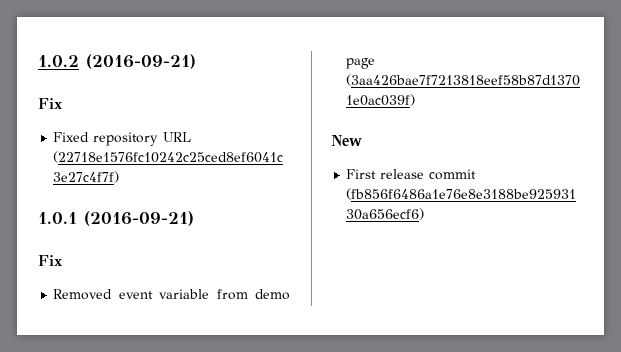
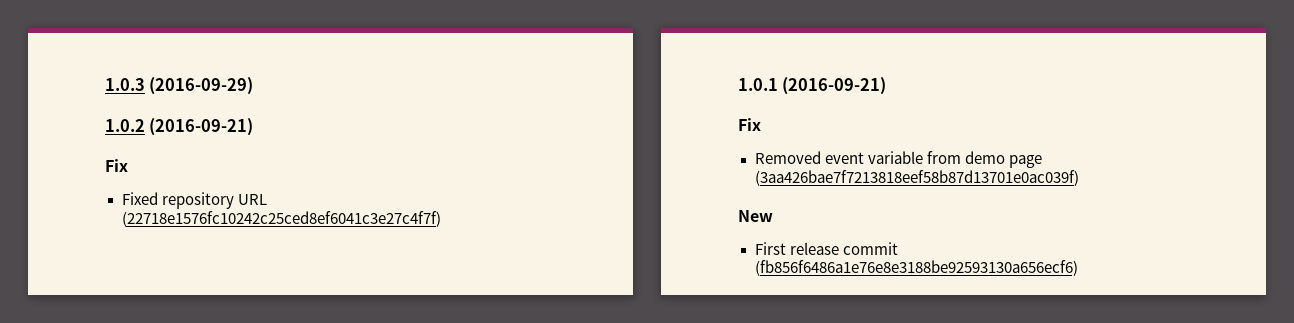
+ 1.0.3 (2016-09-29)

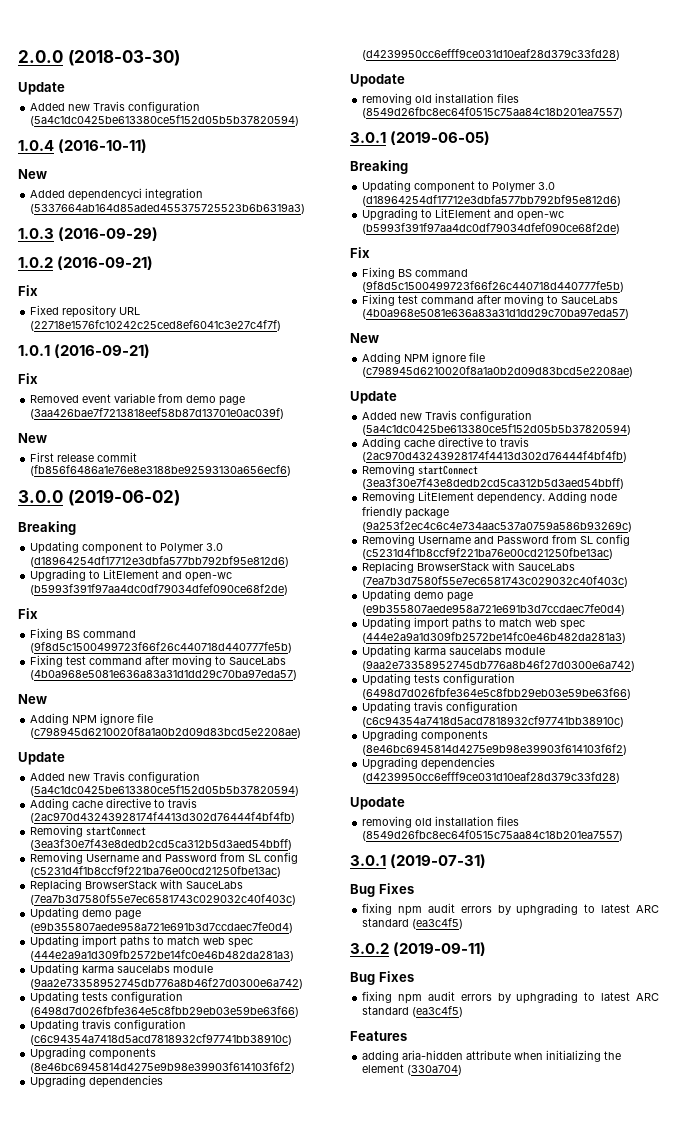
+ 2.0.0 (2018-03-30)
+ Update
+ Added new Travis configuration (5a4c1dc0425be613380ce5f152d05b5b37820594)
+ 1.0.4 (2016-10-11)
+ New
+ Added dependencyci integration (5337664ab164d85aded455375725523b6b6319a3)
+ 3.0.0 (2019-06-02)
+ Breaking
+ Updating component to Polymer 3.0 (d18964254df17712e3dbfa577bb792bf95e812d6)
+ Upgrading to LitElement and open-wc (b5993f391f97aa4dc0df79034dfef090ce68f2de)
+ Fix
+ Fixing BS command (9f8d5c1500499723f66f26c440718d440777fe5b)
+ Fixing test command after moving to SauceLabs (4b0a968e5081e636a83a31d1dd29c70ba97eda57)
+ New
+ Adding NPM ignore file (c798945d6210020f8a1a0b2d09d83bcd5e2208ae)
+ Update
+ Added new Travis configuration (5a4c1dc0425be613380ce5f152d05b5b37820594)
+ Adding cache directive to travis (2ac970d43243928174f4413d302d76444f4bf4fb)
+ Removing startConnect (3ea3f30e7f43e8dedb2cd5ca312b5d3aed54bbff)
+ Removing Username and Password from SL config (c5231d4f1b8ccf9f221ba76e00cd21250fbe13ac)
+ Replacing BrowserStack with SauceLabs (7ea7b3d7580f55e7ec6581743c029032c40f403c)
+ Updating demo page (e9b355807aede958a721e691b3d7ccdaec7fe0d4)
+ Updating import paths to match web spec (444e2a9a1d309fb2572be14fc0e46b482da281a3)
+ Updating karma saucelabs module (9aa2e73358952745db776a8b46f27d0300e6a742)
+ Updating tests configuration (6498d7d026fbfe364e5c8fbb29eb03e59be63f66)
+ Updating travis configuration (c6c94354a7418d5acd7818932cf97741bb38910c)
+ Upgrading components (8e46bc6945814d4275e9b98e39903f614103f6f2)
+ Upgrading dependencies (d4239950cc6efff9ce031d10eaf28d379c33fd28)
+ Upodate
+ removing old installation files (8549d26fbc8ec64f0515c75aa84c18b201ea7557)
+ 3.0.1 (2019-06-05)
+ Breaking
+ Updating component to Polymer 3.0 (d18964254df17712e3dbfa577bb792bf95e812d6)
+ Upgrading to LitElement and open-wc (b5993f391f97aa4dc0df79034dfef090ce68f2de)
+ Fix
+ Fixing BS command (9f8d5c1500499723f66f26c440718d440777fe5b)
+ Fixing test command after moving to SauceLabs (4b0a968e5081e636a83a31d1dd29c70ba97eda57)
+ New
+ Adding NPM ignore file (c798945d6210020f8a1a0b2d09d83bcd5e2208ae)
+ Update
+ Added new Travis configuration (5a4c1dc0425be613380ce5f152d05b5b37820594)
+ Adding cache directive to travis (2ac970d43243928174f4413d302d76444f4bf4fb)
+ Removing startConnect (3ea3f30e7f43e8dedb2cd5ca312b5d3aed54bbff)
+ Removing LitElement dependency. Adding node friendly package (9a253f2ec4c6c4e734aac537a0759a586b93269c)
+ Removing Username and Password from SL config (c5231d4f1b8ccf9f221ba76e00cd21250fbe13ac)
+ Replacing BrowserStack with SauceLabs (7ea7b3d7580f55e7ec6581743c029032c40f403c)
+ Updating demo page (e9b355807aede958a721e691b3d7ccdaec7fe0d4)
+ Updating import paths to match web spec (444e2a9a1d309fb2572be14fc0e46b482da281a3)
+ Updating karma saucelabs module (9aa2e73358952745db776a8b46f27d0300e6a742)
+ Updating tests configuration (6498d7d026fbfe364e5c8fbb29eb03e59be63f66)
+ Updating travis configuration (c6c94354a7418d5acd7818932cf97741bb38910c)
+ Upgrading components (8e46bc6945814d4275e9b98e39903f614103f6f2)
+ Upgrading dependencies (d4239950cc6efff9ce031d10eaf28d379c33fd28)
+ Upodate
+ removing old installation files (8549d26fbc8ec64f0515c75aa84c18b201ea7557)
+ 3.0.1 (2019-07-31)
+ Bug Fixes
+ fixing npm audit errors by uphgrading to latest ARC standard (ea3c4f5)
+ 3.0.2 (2019-09-11)
+ Bug Fixes
+ fixing npm audit errors by uphgrading to latest ARC standard (ea3c4f5)
+ Features
+ adding aria-hidden attribute when initializing the element (330a704)

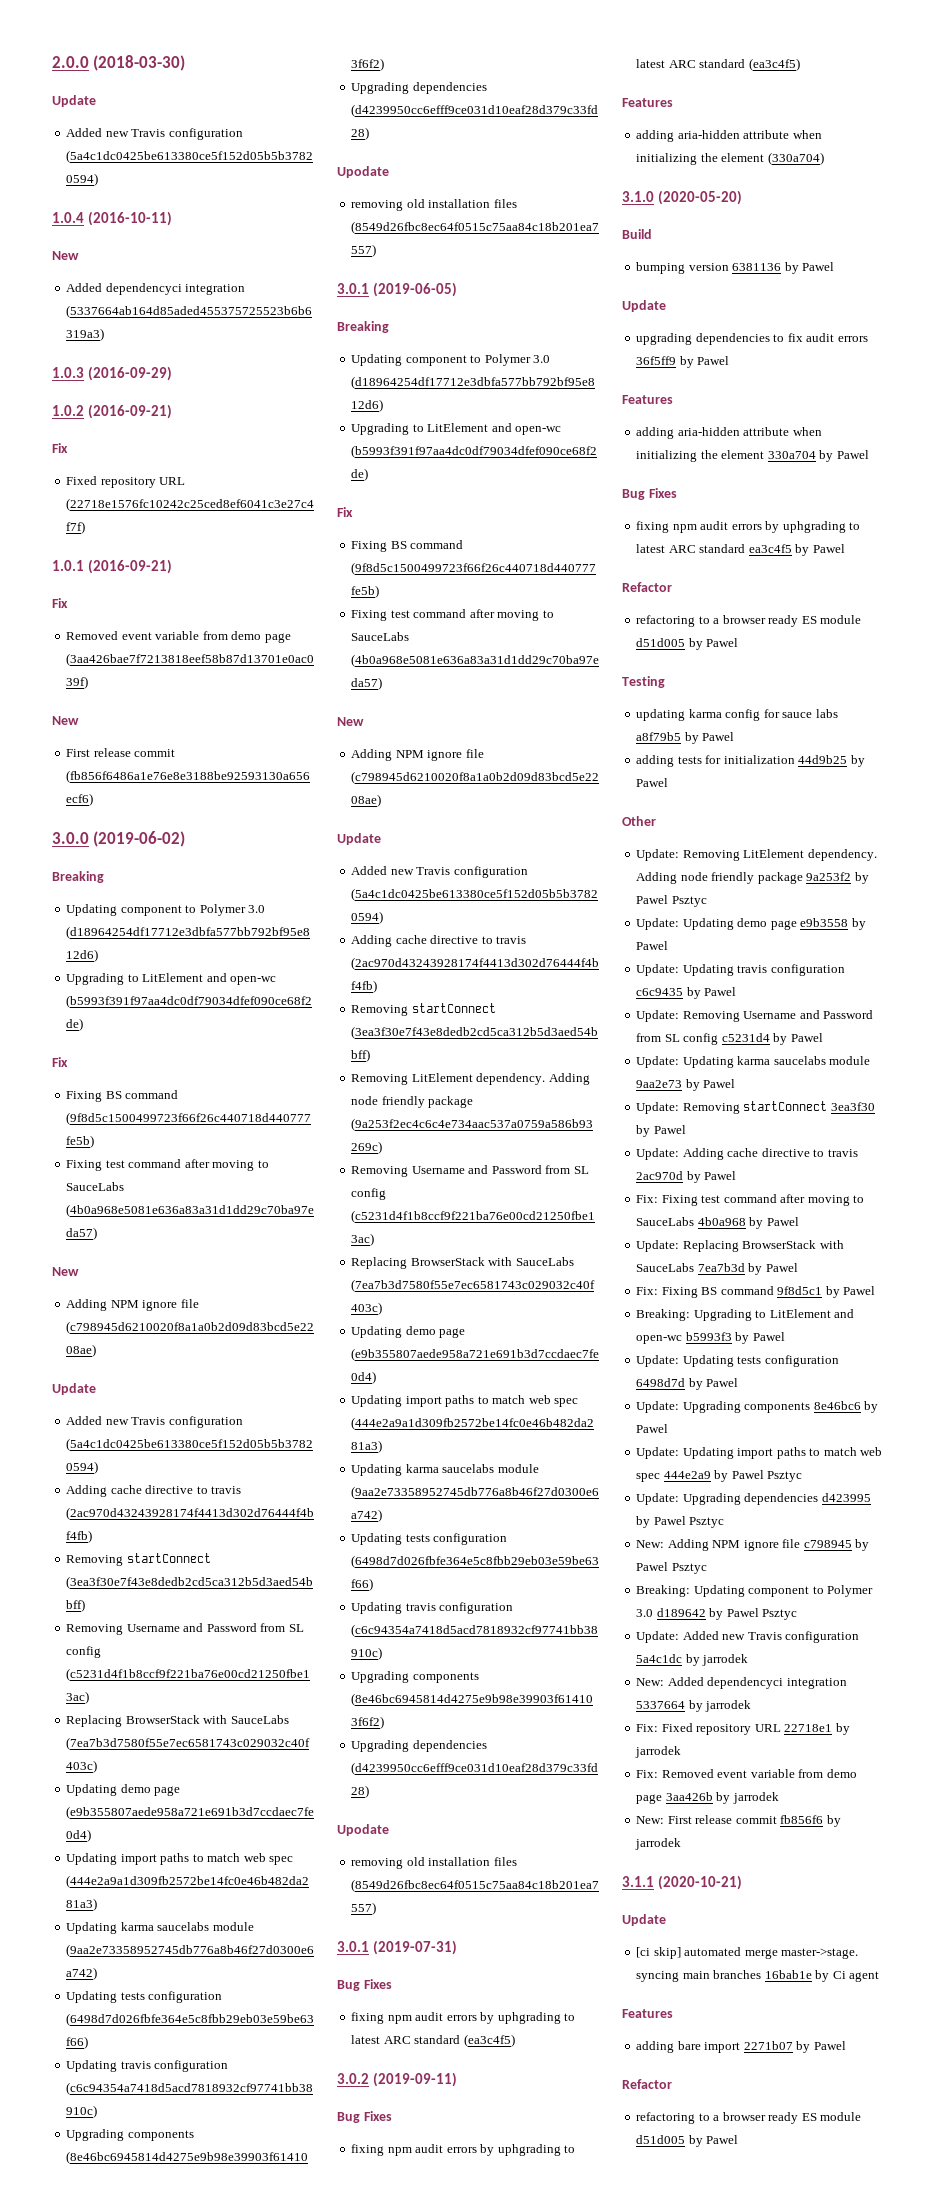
+ 3.1.0 (2020-05-20)
+ Build
+ bumping version 6381136 by Pawel
+ Update
+ upgrading dependencies to fix audit errors 36f5ff9 by Pawel
+ Features
+ adding aria-hidden attribute when initializing the element 330a704 by Pawel
+ Bug Fixes
+ fixing npm audit errors by uphgrading to latest ARC standard ea3c4f5 by Pawel
+ Refactor
+ refactoring to a browser ready ES module d51d005 by Pawel
+ Testing
+ updating karma config for sauce labs a8f79b5 by Pawel
+ adding tests for initialization 44d9b25 by Pawel
+ Other
+ Update: Removing LitElement dependency. Adding node friendly package 9a253f2 by Pawel Psztyc
+ Update: Updating demo page e9b3558 by Pawel
+ Update: Updating travis configuration c6c9435 by Pawel
+ Update: Removing Username and Password from SL config c5231d4 by Pawel
+ Update: Updating karma saucelabs module 9aa2e73 by Pawel
+ Update: Removing startConnect 3ea3f30 by Pawel
+ Update: Adding cache directive to travis 2ac970d by Pawel
+ Fix: Fixing test command after moving to SauceLabs 4b0a968 by Pawel
+ Update: Replacing BrowserStack with SauceLabs 7ea7b3d by Pawel
+ Fix: Fixing BS command 9f8d5c1 by Pawel
+ Breaking: Upgrading to LitElement and open-wc b5993f3 by Pawel
+ Update: Updating tests configuration 6498d7d by Pawel
+ Update: Upgrading components 8e46bc6 by Pawel
+ Update: Updating import paths to match web spec 444e2a9 by Pawel Psztyc
+ Update: Upgrading dependencies d423995 by Pawel Psztyc
+ New: Adding NPM ignore file c798945 by Pawel Psztyc
+ Breaking: Updating component to Polymer 3.0 d189642 by Pawel Psztyc
+ Update: Added new Travis configuration 5a4c1dc by jarrodek
+ New: Added dependencyci integration 5337664 by jarrodek
+ Fix: Fixed repository URL 22718e1 by jarrodek
+ Fix: Removed event variable from demo page 3aa426b by jarrodek
+ New: First release commit fb856f6 by jarrodek
+ 3.1.1 (2020-10-21)
+ Update
+ [ci skip] automated merge master->stage. syncing main branches 16bab1e by Ci agent
+ Features
+ adding bare import 2271b07 by Pawel
+ Refactor
+ refactoring to a browser ready ES module d51d005 by Pawel

